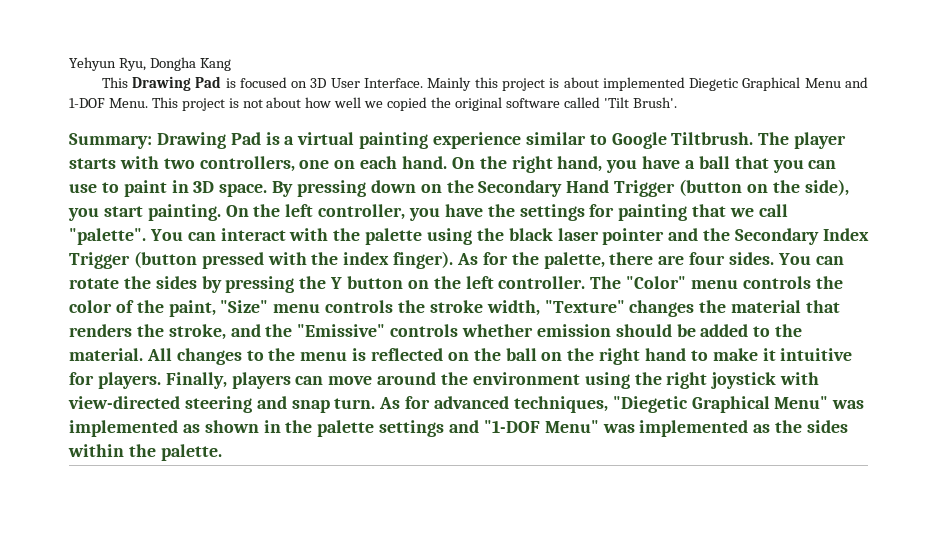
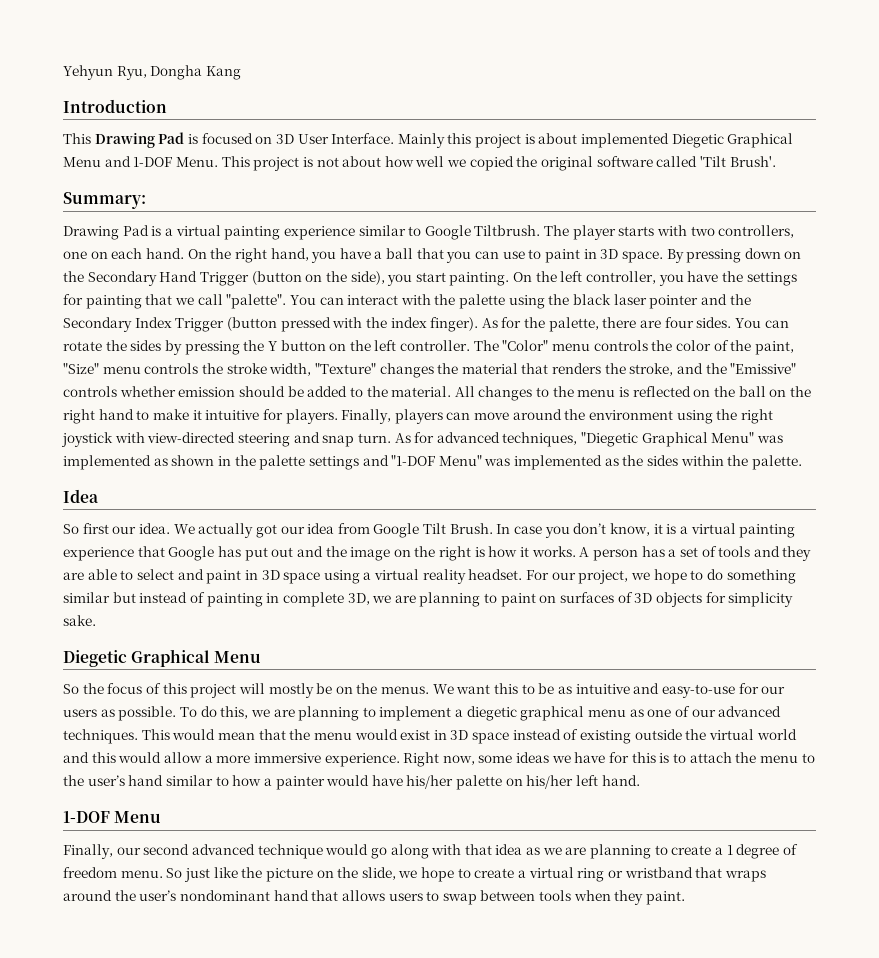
+ Introduction
- Summary: Drawing Pad is a virtual painting experience similar to Google Tiltbrush.
+ Summary:
+ Drawing Pad is a virtual painting experience similar to Google Tiltbrush.
+ Idea
+ So first our idea. We actually got our idea from Google Tilt Brush. In case you don’t know, it is a virtual painting experience that Google has put out and the image on the right is how it works. A person has a set of tools and they are able to select and paint in 3D space using a virtual reality headset. For our project, we hope to do something similar but instead of painting in complete 3D, we are planning to paint on surfaces of 3D objects for simplicity sake.
+ Diegetic Graphical Menu
+ So the focus of this project will mostly be on the menus. We want this to be as intuitive and easy-to-use for our users as possible. To do this, we are planning to implement a diegetic graphical menu as one of our advanced techniques. This would mean that the menu would exist in 3D space instead of existing outside the virtual world and this would allow a more immersive experience. Right now, some ideas we have for this is to attach the menu to the user’s hand similar to how a painter would have his/her palette on his/her left hand.
+ 1-DOF Menu
+ Finally, our second advanced technique would go along with that idea as we are planning to create a 1 degree of freedom menu. So just like the picture on the slide, we hope to create a virtual ring or wristband that wraps around the user’s nondominant hand that allows users to swap between tools when they paint.

